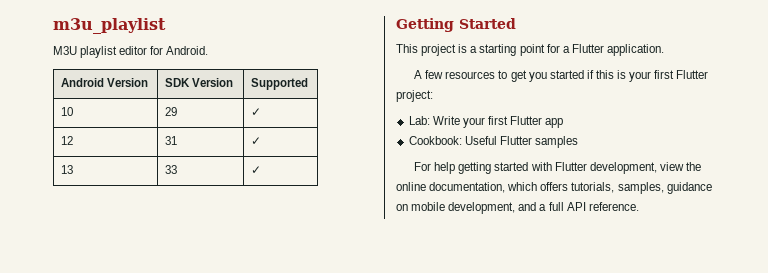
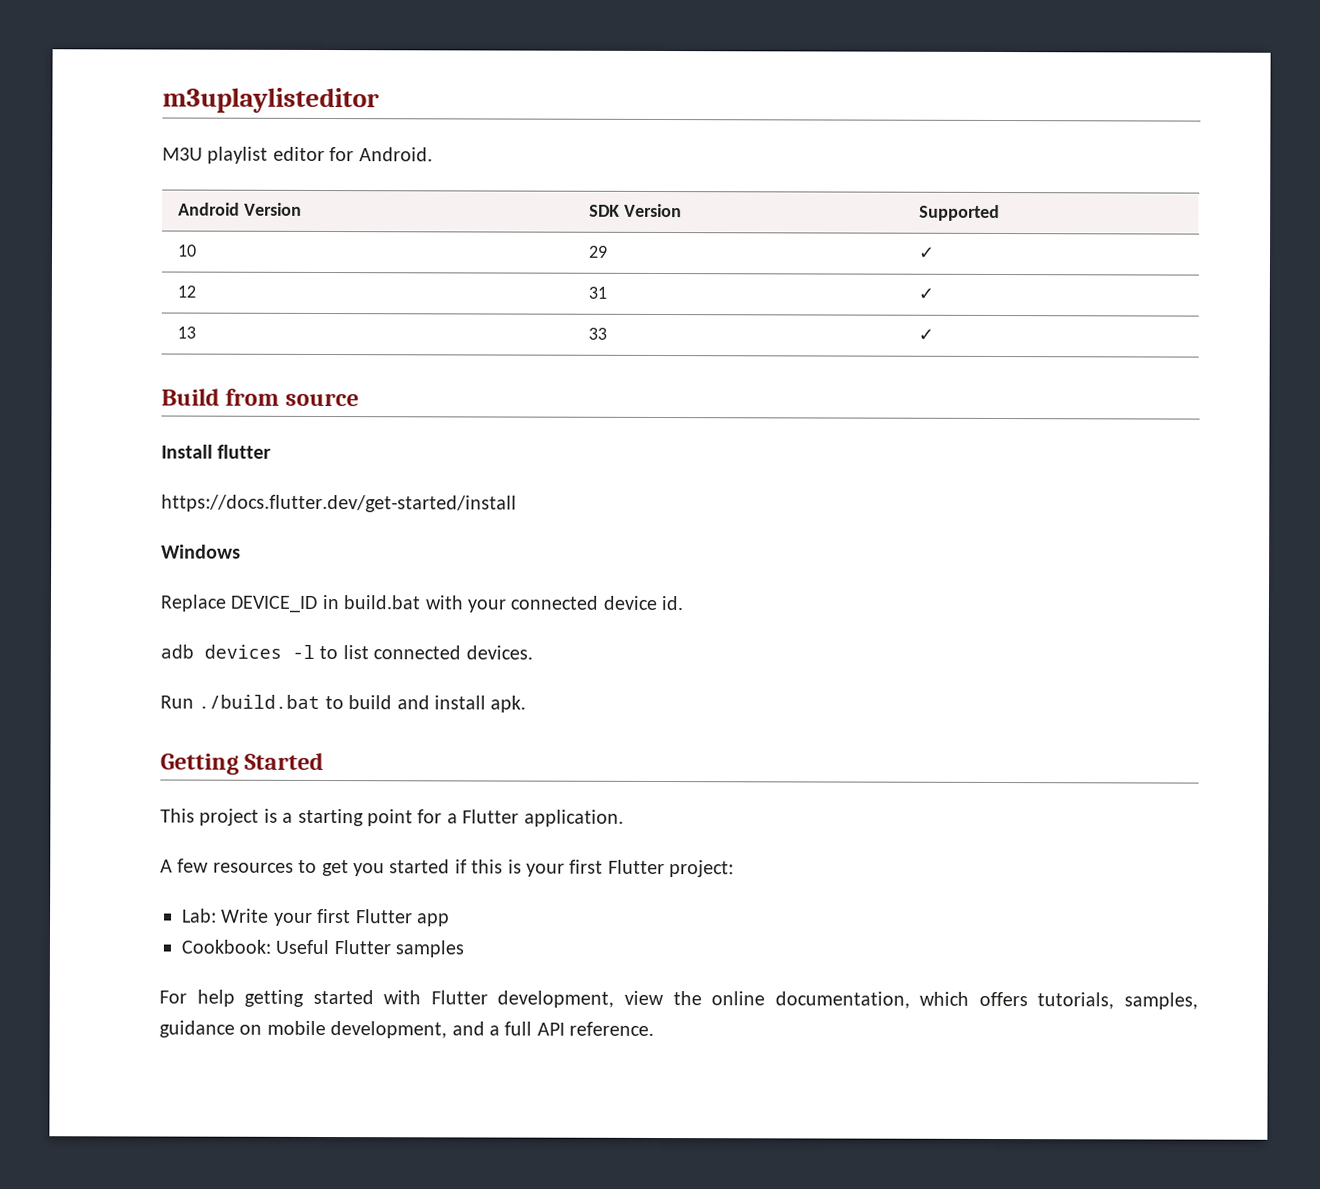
- m3u_playlist
+ m3uplaylisteditor
+ Build from source
+ Install flutter
+ https://docs.flutter.dev/get-started/install
+ Windows
+ Replace DEVICE_ID in build.bat with your connected device id.
+ adb devices -l to list connected devices.
+ Run ./build.bat to build and install apk.

